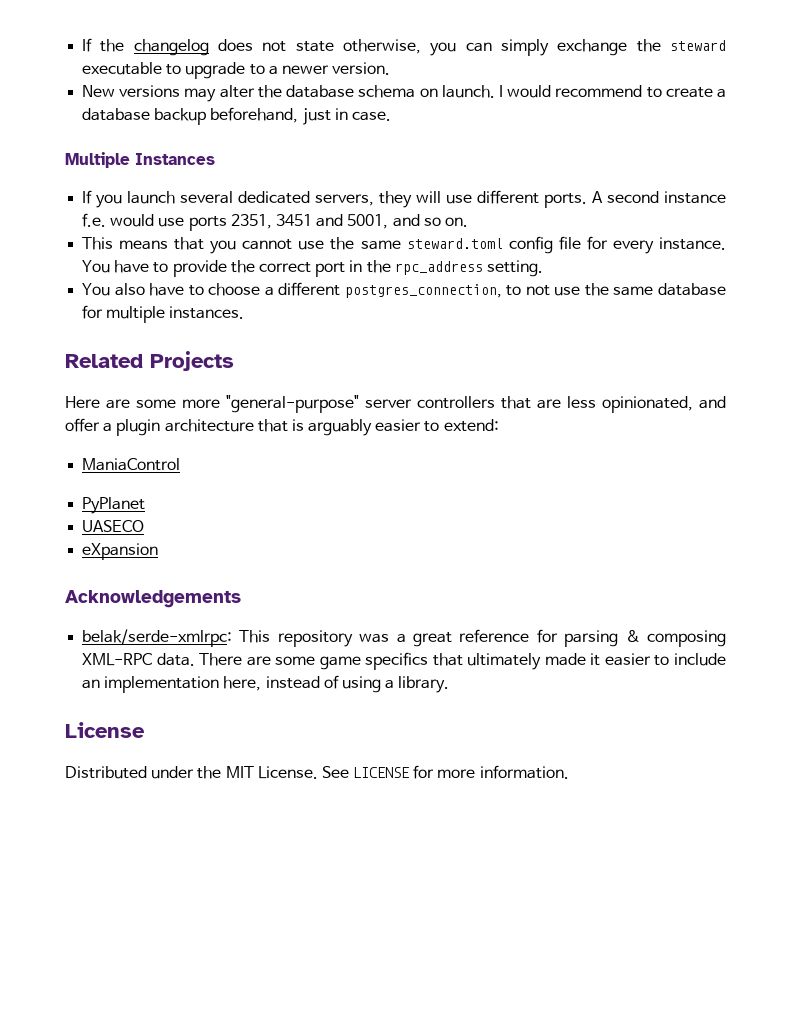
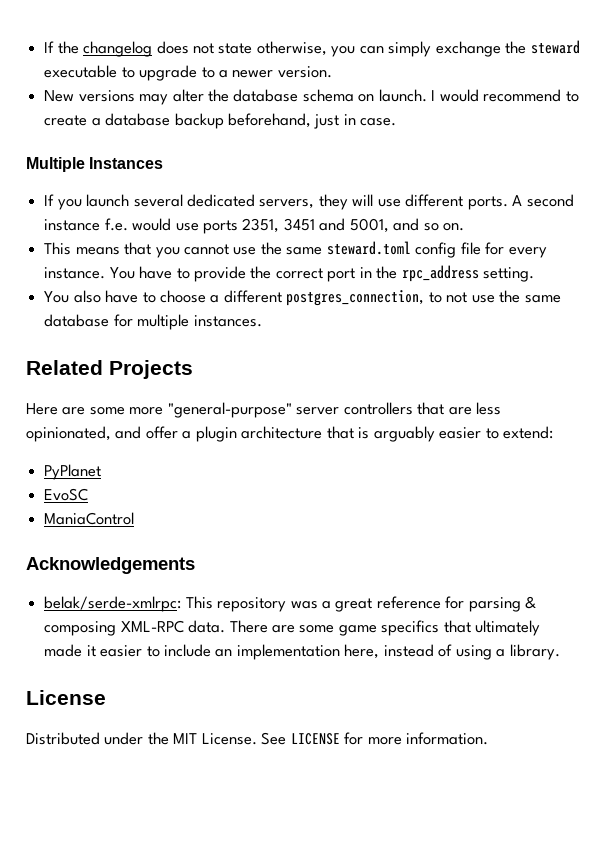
- ManiaControl
- UASECO
- eXpansion
+ EvoSC
+ ManiaControl

